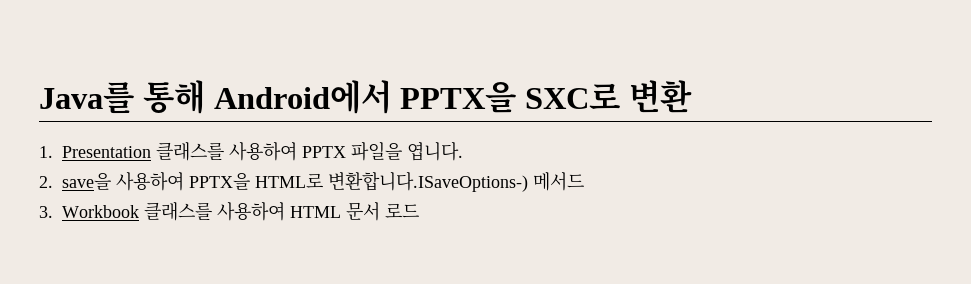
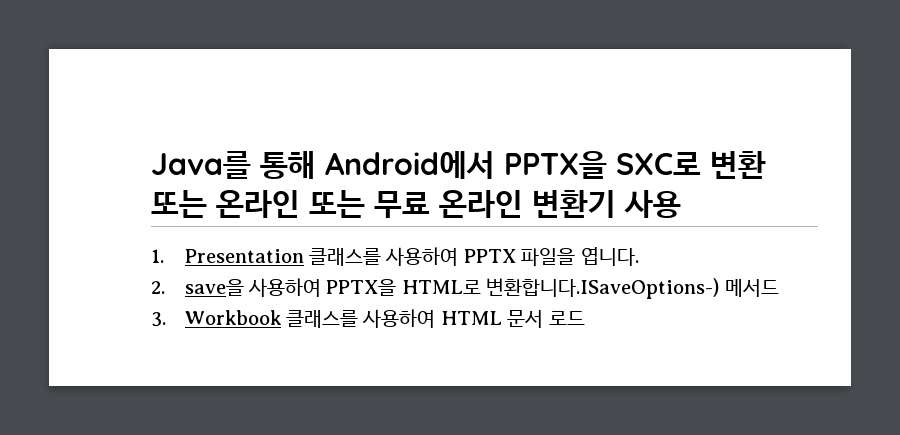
- Java를 통해 Android에서 PPTX을 SXC로 변환
+ Java를 통해 Android에서 PPTX을 SXC로 변환 또는 온라인 또는 무료 온라인 변환기 사용

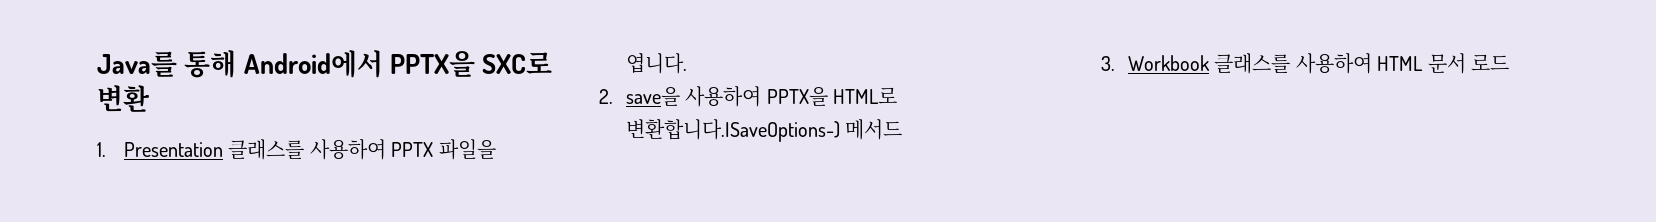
- Java를 통해 Android에서 PPTX을 SXC로 변환 또는 온라인 또는 무료 온라인 변환기 사용
+ Java를 통해 Android에서 PPTX을 SXC로 변환

